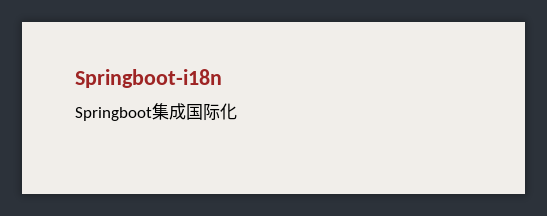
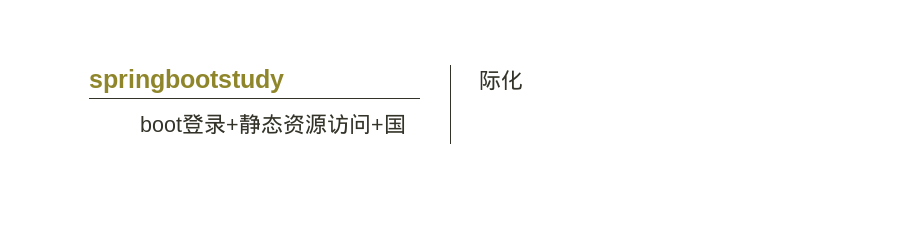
- Springboot-i18n
- Springboot集成国际化
+ springbootstudy
+ boot登录+静态资源访问+国际化

